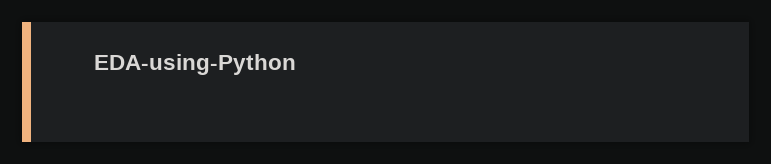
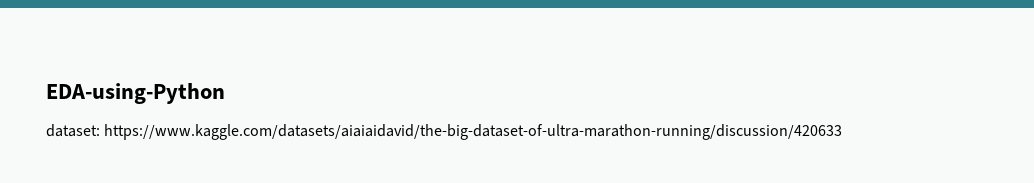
+ dataset: https://www.kaggle.com/datasets/aiaiaidavid/the-big-dataset-of-ultra-marathon-running/discussion/420633

